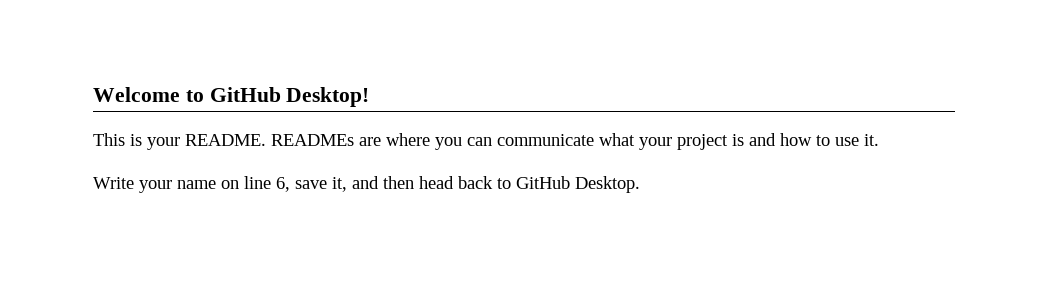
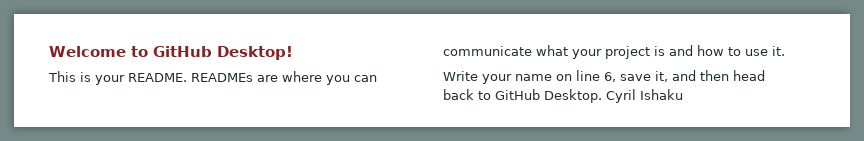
+ Cyril Ishaku

